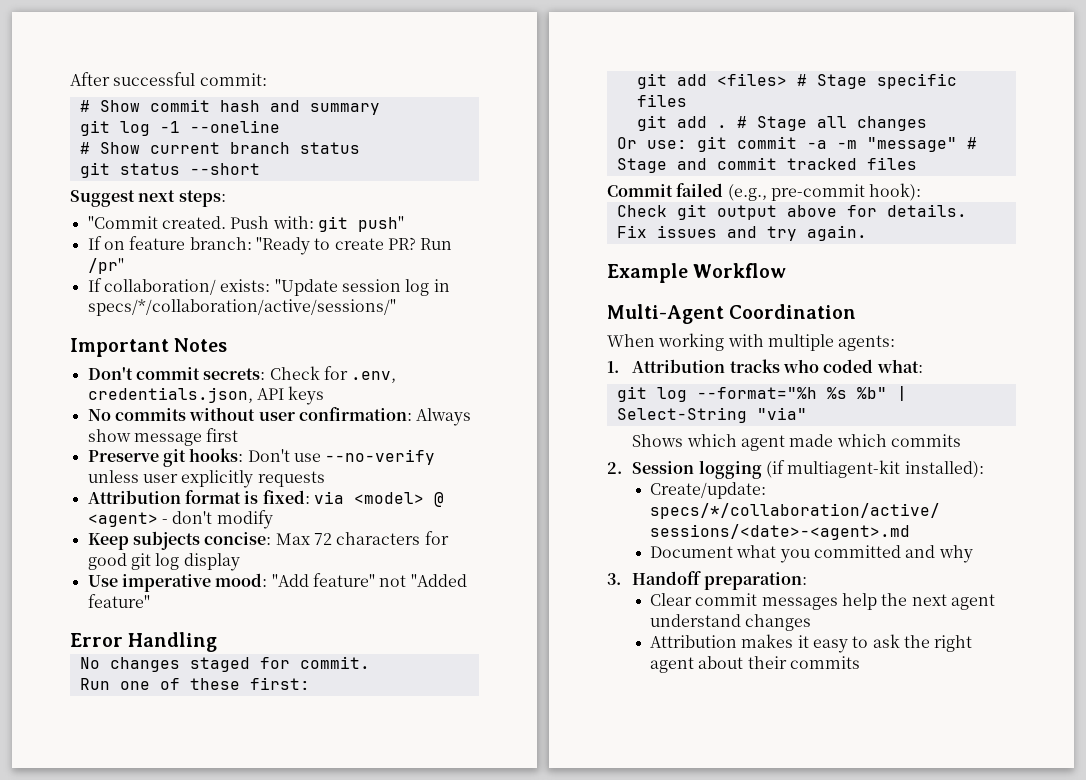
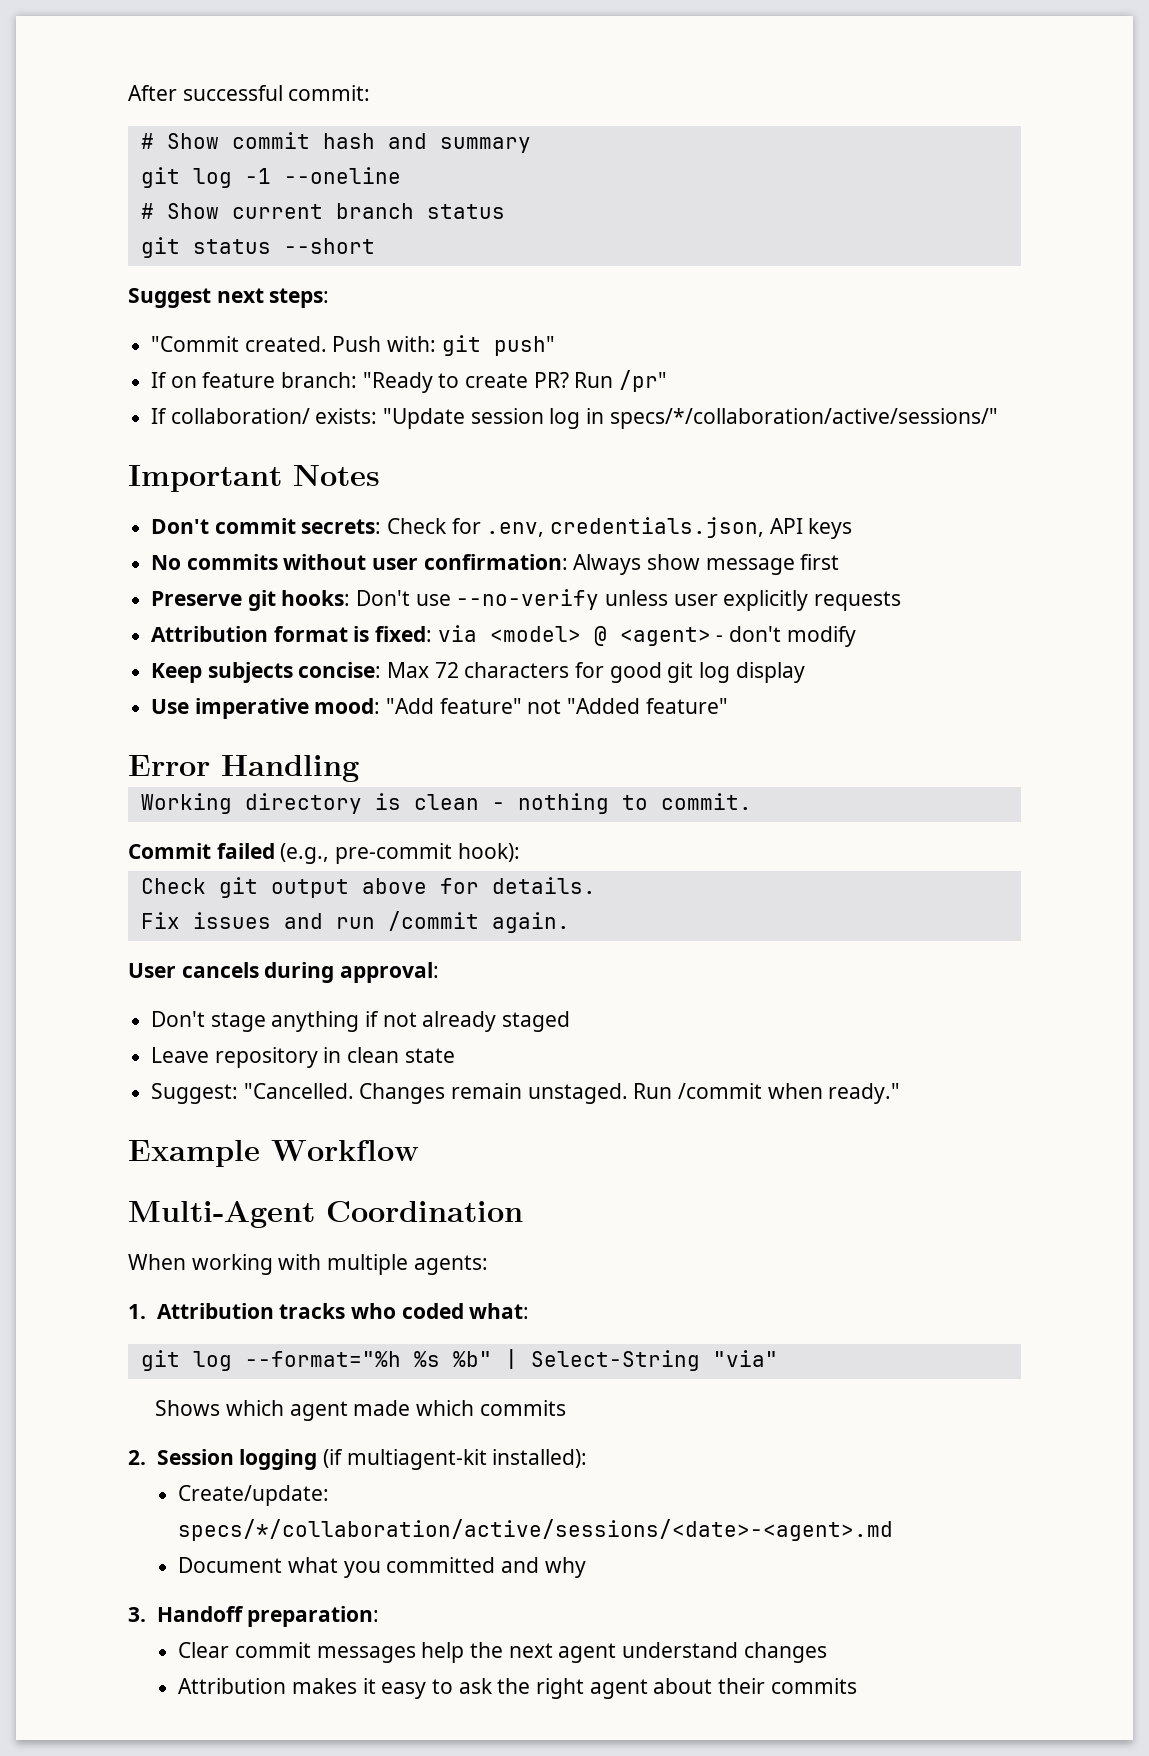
- No changes staged for commit.
- Run one of these first:
- git add <files> # Stage specific files
- git add . # Stage all changes
- Or use: git commit -a -m "message" # Stage and commit tracked files
+ Working directory is clean - nothing to commit.
- Fix issues and try again.
+ Fix issues and run /commit again.
+ User cancels during approval:
+ Don't stage anything if not already staged
+ Leave repository in clean state
+ Suggest: "Cancelled. Changes remain unstaged. Run /commit when ready."

